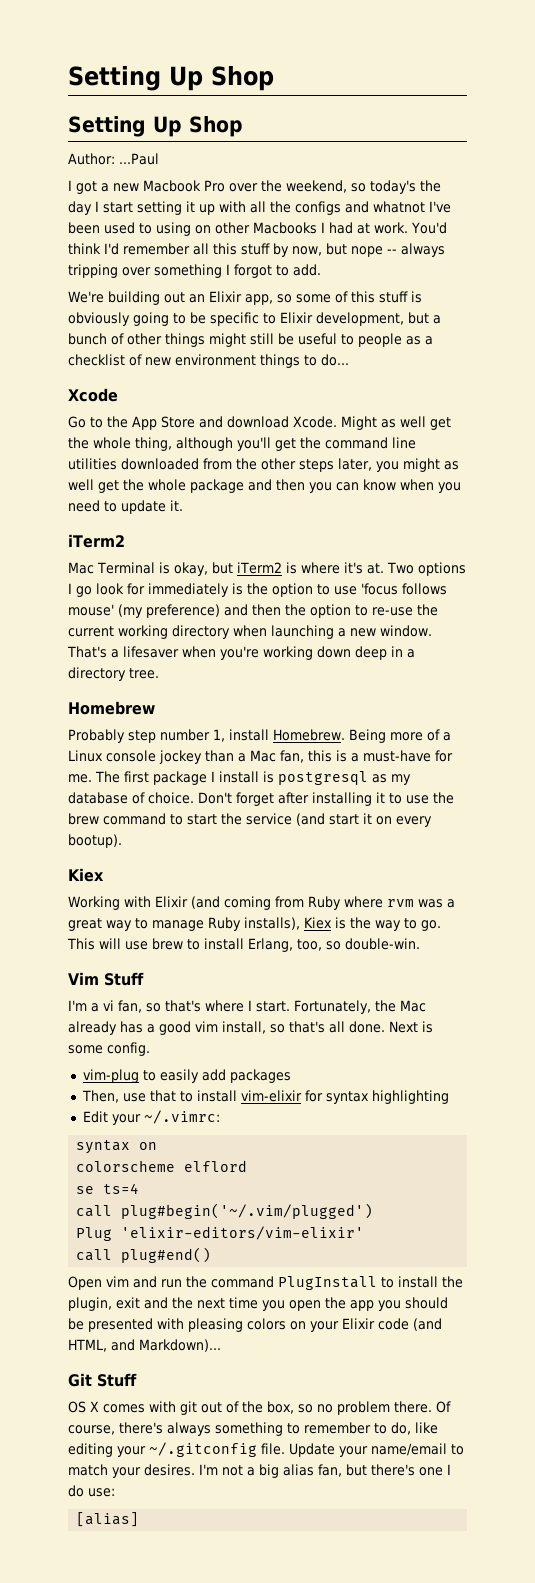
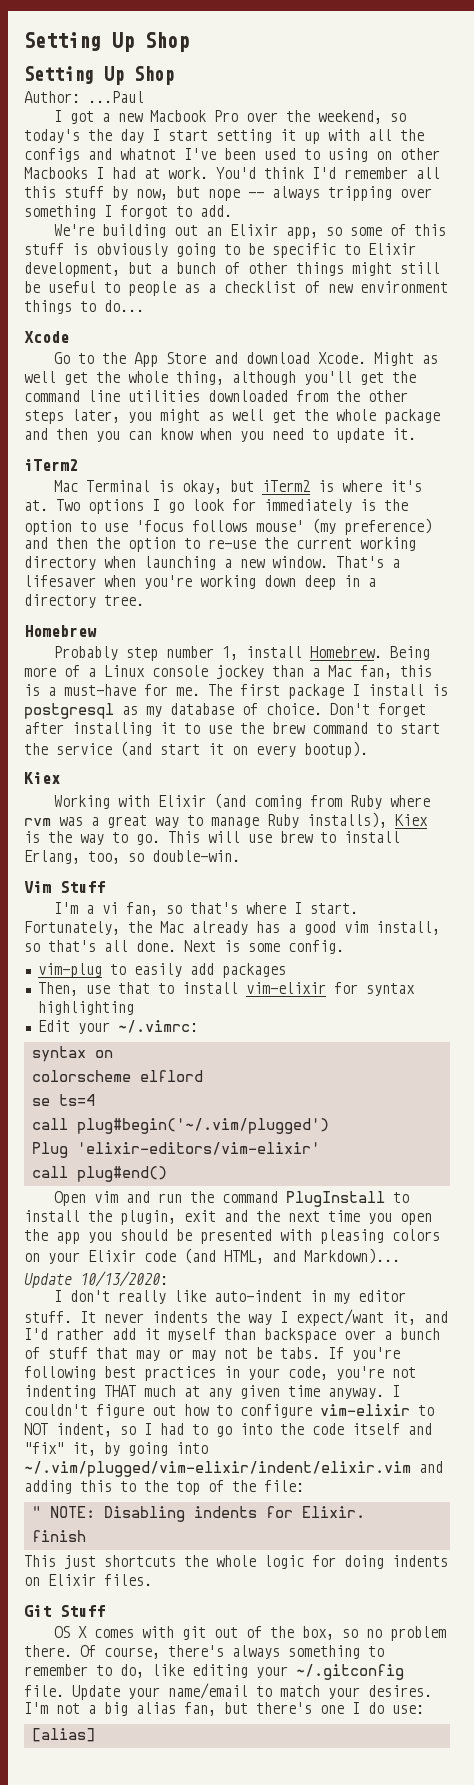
+ Update 10/13/2020:
+ I don't really like auto-indent in my editor stuff. It never indents the way I expect/want it, and I'd rather add it myself than backspace over a bunch of stuff that may or may not be tabs. If you're following best practices in your code, you're not indenting THAT much at any given time anyway. I couldn't figure out how to configure vim-elixir to NOT indent, so I had to go into the code itself and "fix" it, by going into ~/.vim/plugged/vim-elixir/indent/elixir.vim and adding this to the top of the file:
+ " NOTE: Disabling indents for Elixir.
+ finish
+ This just shortcuts the whole logic for doing indents on Elixir files.

